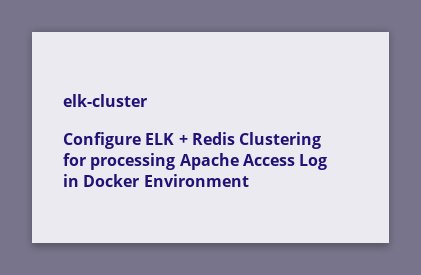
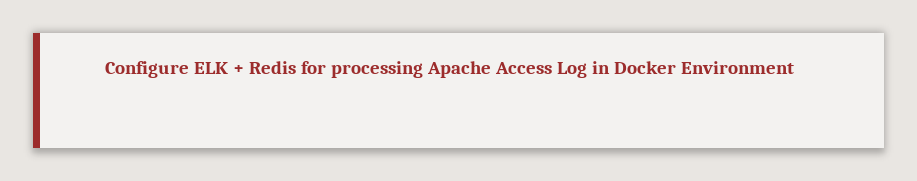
- elk-cluster
- Configure ELK + Redis Clustering for processing Apache Access Log in Docker Environment
+ Configure ELK + Redis for processing Apache Access Log in Docker Environment

